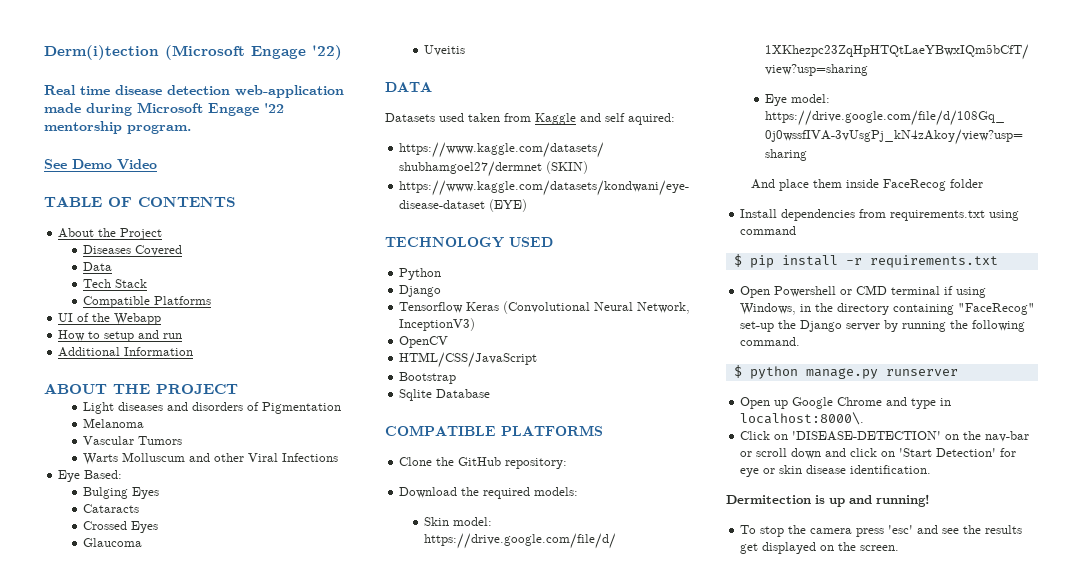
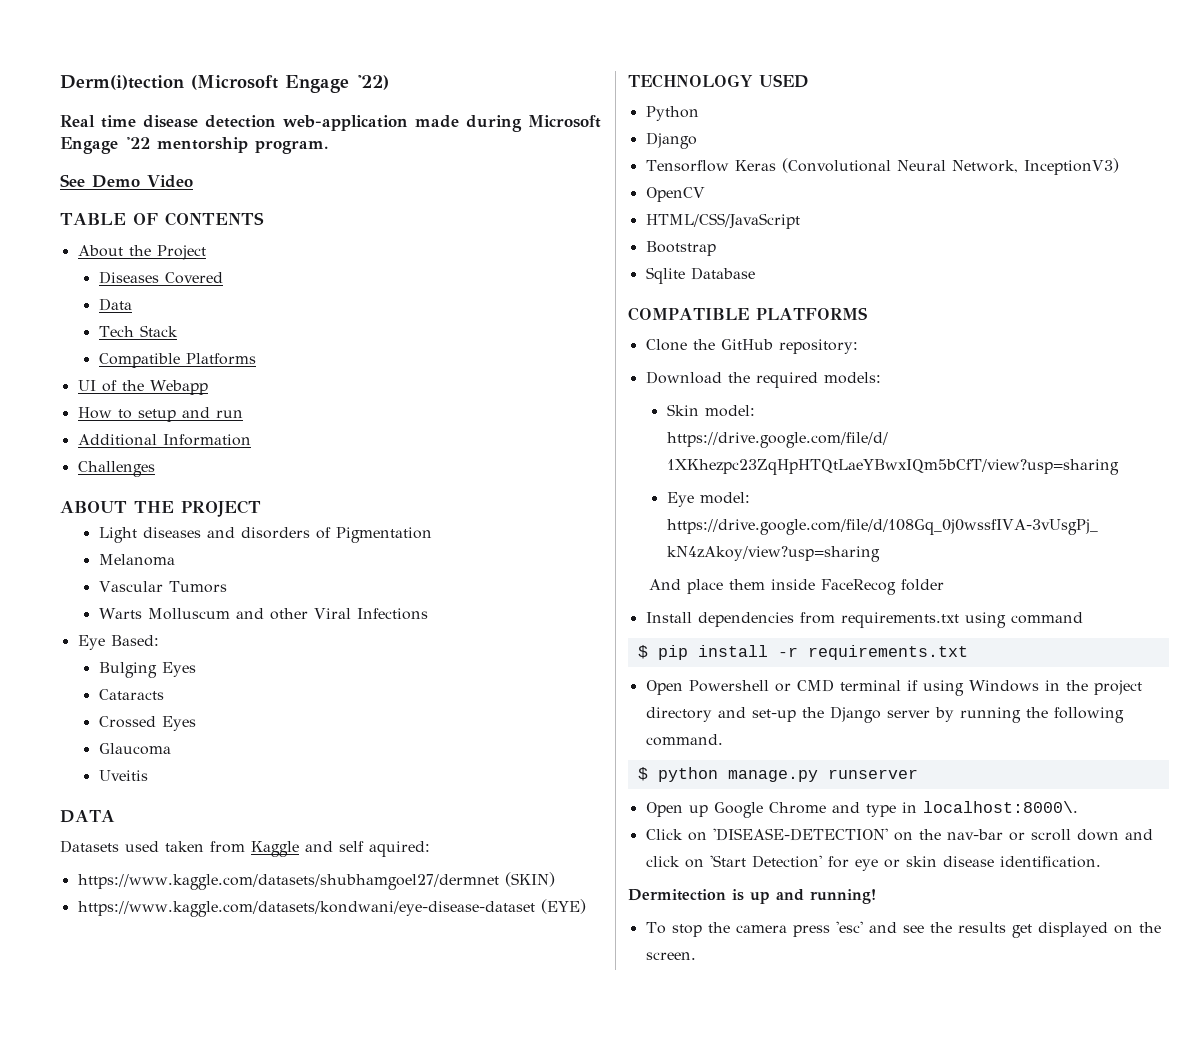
+ Challenges
- Open Powershell or CMD terminal if using Windows, in the directory containing "FaceRecog" set-up the Django server by running the following command.
+ Open Powershell or CMD terminal if using Windows in the project directory and set-up the Django server by running the following command.

